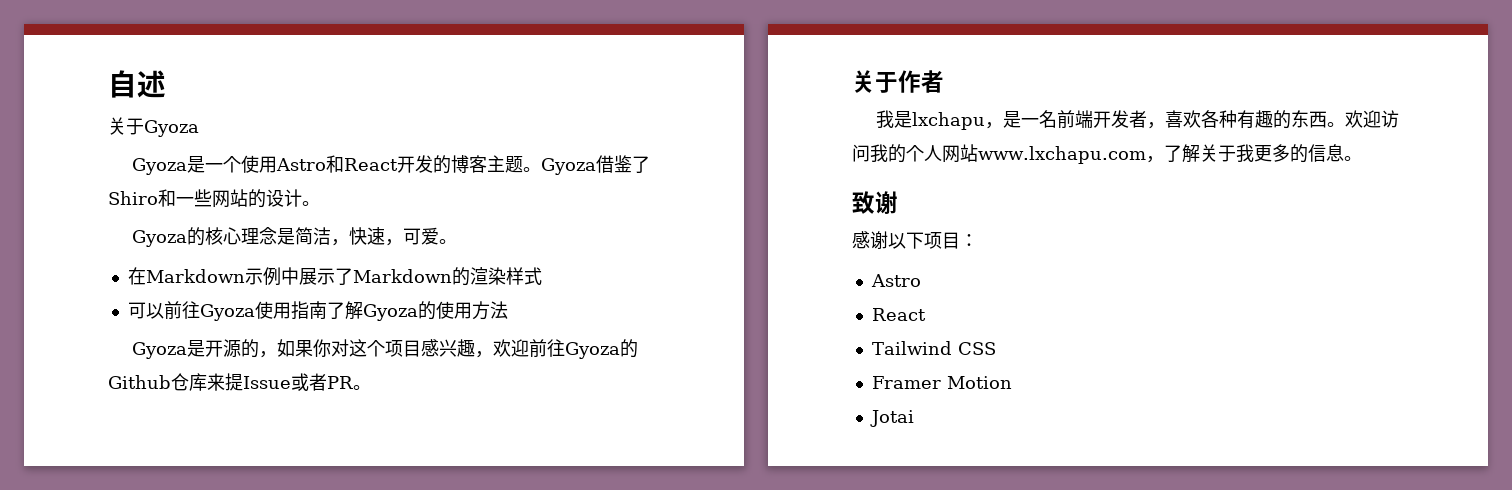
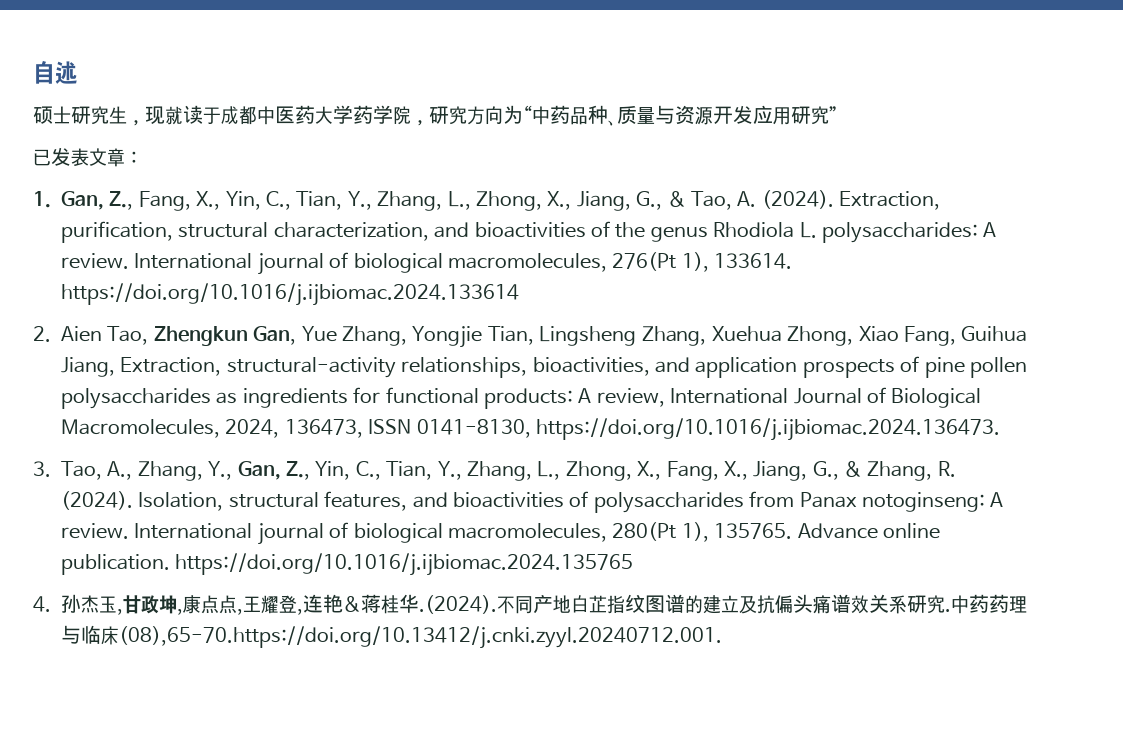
- 关于Gyoza
- Gyoza是一个使用Astro和React开发的博客主题。Gyoza借鉴了Shiro和一些网站的设计。
- Gyoza的核心理念是简洁，快速，可爱。
- 在Markdown示例中展示了Markdown的渲染样式
- 可以前往Gyoza使用指南了解Gyoza的使用方法
- Gyoza是开源的，如果你对这个项目感兴趣，欢迎前往Gyoza的Github仓库来提Issue或者PR。
- 关于作者
- 我是lxchapu，是一名前端开发者，喜欢各种有趣的东西。欢迎访问我的个人网站www.lxchapu.com，了解关于我更多的信息。
- 致谢
- 感谢以下项目：
- Astro
- React
- Tailwind CSS
- Framer Motion
- Jotai
+ 硕士研究生，现就读于成都中医药大学药学院，研究方向为“中药品种、质量与资源开发应用研究”
+ 已发表文章：
+ 1. Gan, Z., Fang, X., Yin, C., Tian, Y., Zhang, L., Zhong, X., Jiang, G., & Tao, A. (2024). Extraction, purification, structural characterization, and bioactivities of the genus Rhodiola L. polysaccharides: A review. International journal of biological macromolecules, 276(Pt 1), 133614. https://doi.org/10.1016/j.ijbiomac.2024.133614
+ 2. Aien Tao, Zhengkun Gan, Yue Zhang, Yongjie Tian, Lingsheng Zhang, Xuehua Zhong, Xiao Fang, Guihua Jiang, Extraction, structural-activity relationships, bioactivities, and application prospects of pine pollen polysaccharides as ingredients for functional products: A review, International Journal of Biological Macromolecules, 2024, 136473, ISSN 0141-8130, https://doi.org/10.1016/j.ijbiomac.2024.136473.
+ 3. Tao, A., Zhang, Y., Gan, Z., Yin, C., Tian, Y., Zhang, L., Zhong, X., Fang, X., Jiang, G., & Zhang, R. (2024). Isolation, structural features, and bioactivities of polysaccharides from Panax notoginseng: A review. International journal of biological macromolecules, 280(Pt 1), 135765. Advance online publication. https://doi.org/10.1016/j.ijbiomac.2024.135765
+ 4.孙杰玉,甘政坤,康点点,王耀登,连艳&蒋桂华.(2024).不同产地白芷指纹图谱的建立及抗偏头痛谱效关系研究.中药药理与临床(08),65-70.https://doi.org/10.13412/j.cnki.zyyl.20240712.001.

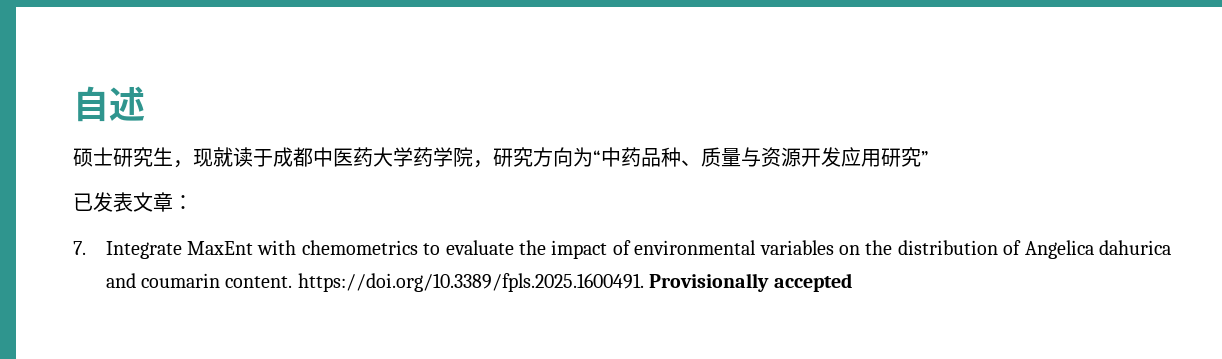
- 1. Gan, Z., Fang, X., Yin, C., Tian, Y., Zhang, L., Zhong, X., Jiang, G., & Tao, A. (2024). Extraction, purification, structural characterization, and bioactivities of the genus Rhodiola L. polysaccharides: A review. International journal of biological macromolecules, 276(Pt 1), 133614. https://doi.org/10.1016/j.ijbiomac.2024.133614
- 2. Aien Tao, Zhengkun Gan, Yue Zhang, Yongjie Tian, Lingsheng Zhang, Xuehua Zhong, Xiao Fang, Guihua Jiang, Extraction, structural-activity relationships, bioactivities, and application prospects of pine pollen polysaccharides as ingredients for functional products: A review, International Journal of Biological Macromolecules, 2024, 136473, ISSN 0141-8130, https://doi.org/10.1016/j.ijbiomac.2024.136473.
- 3. Tao, A., Zhang, Y., Gan, Z., Yin, C., Tian, Y., Zhang, L., Zhong, X., Fang, X., Jiang, G., & Zhang, R. (2024). Isolation, structural features, and bioactivities of polysaccharides from Panax notoginseng: A review. International journal of biological macromolecules, 280(Pt 1), 135765. Advance online publication. https://doi.org/10.1016/j.ijbiomac.2024.135765
- 4.孙杰玉,甘政坤,康点点,王耀登,连艳&蒋桂华.(2024).不同产地白芷指纹图谱的建立及抗偏头痛谱效关系研究.中药药理与临床(08),65-70.https://doi.org/10.13412/j.cnki.zyyl.20240712.001.
+ 7. Integrate MaxEnt with chemometrics to evaluate the impact of environmental variables on the distribution of Angelica dahurica and coumarin content. https://doi.org/10.3389/fpls.2025.1600491. Provisionally accepted

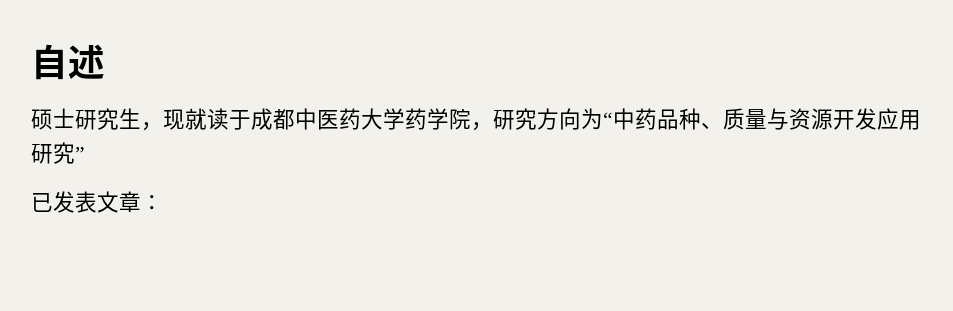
- 7. Integrate MaxEnt with chemometrics to evaluate the impact of environmental variables on the distribution of Angelica dahurica and coumarin content. https://doi.org/10.3389/fpls.2025.1600491. Provisionally accepted

